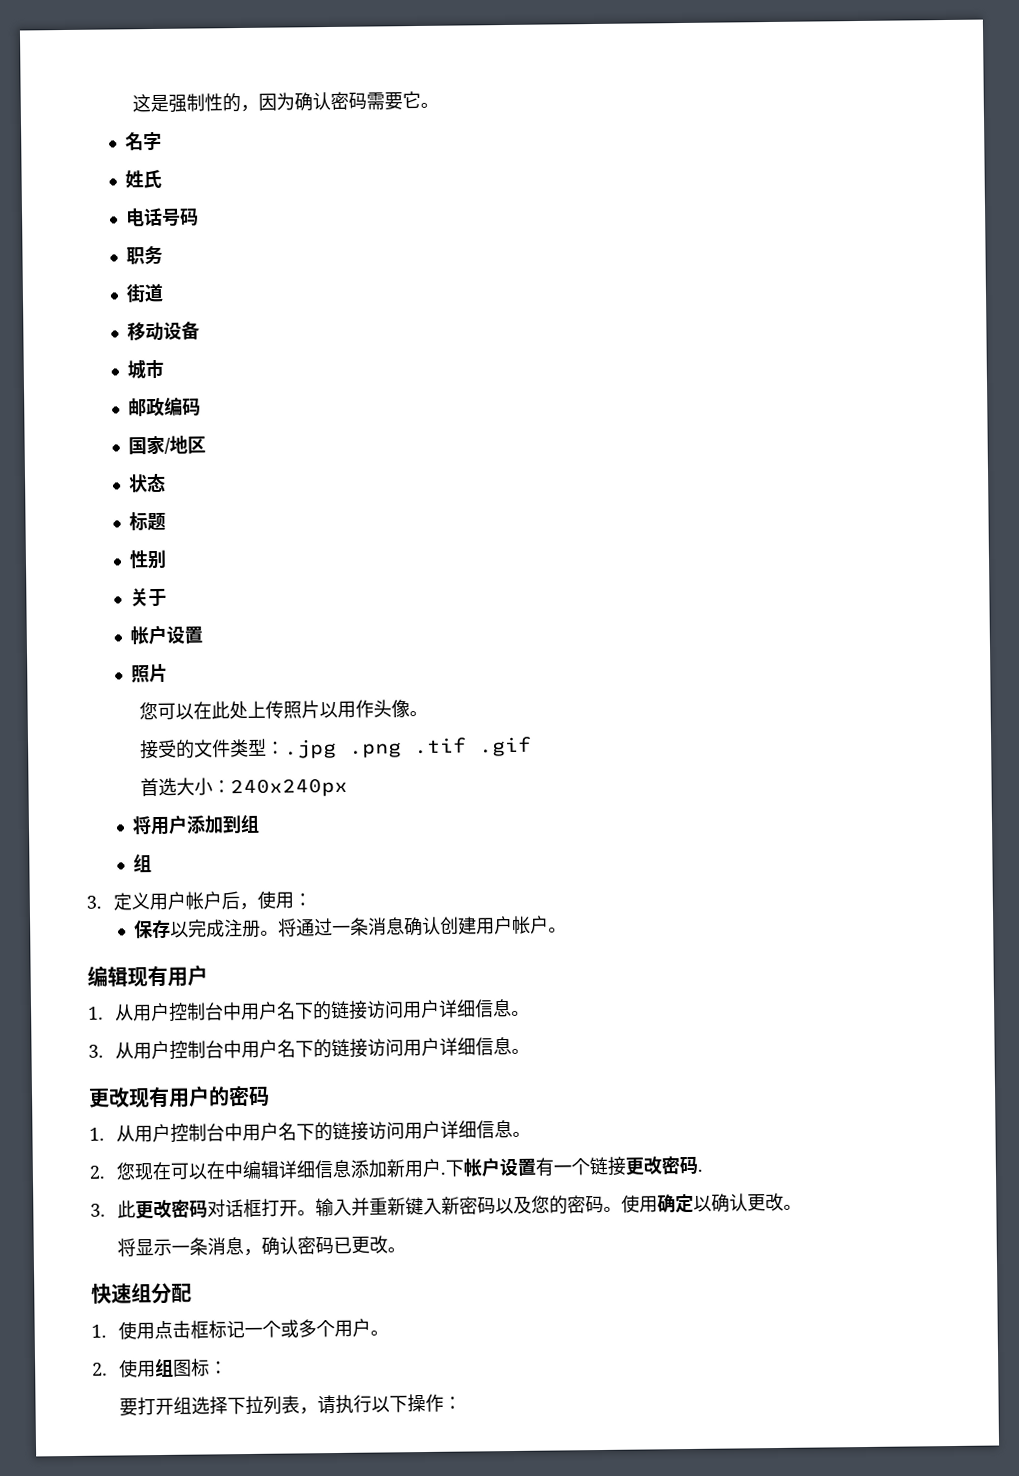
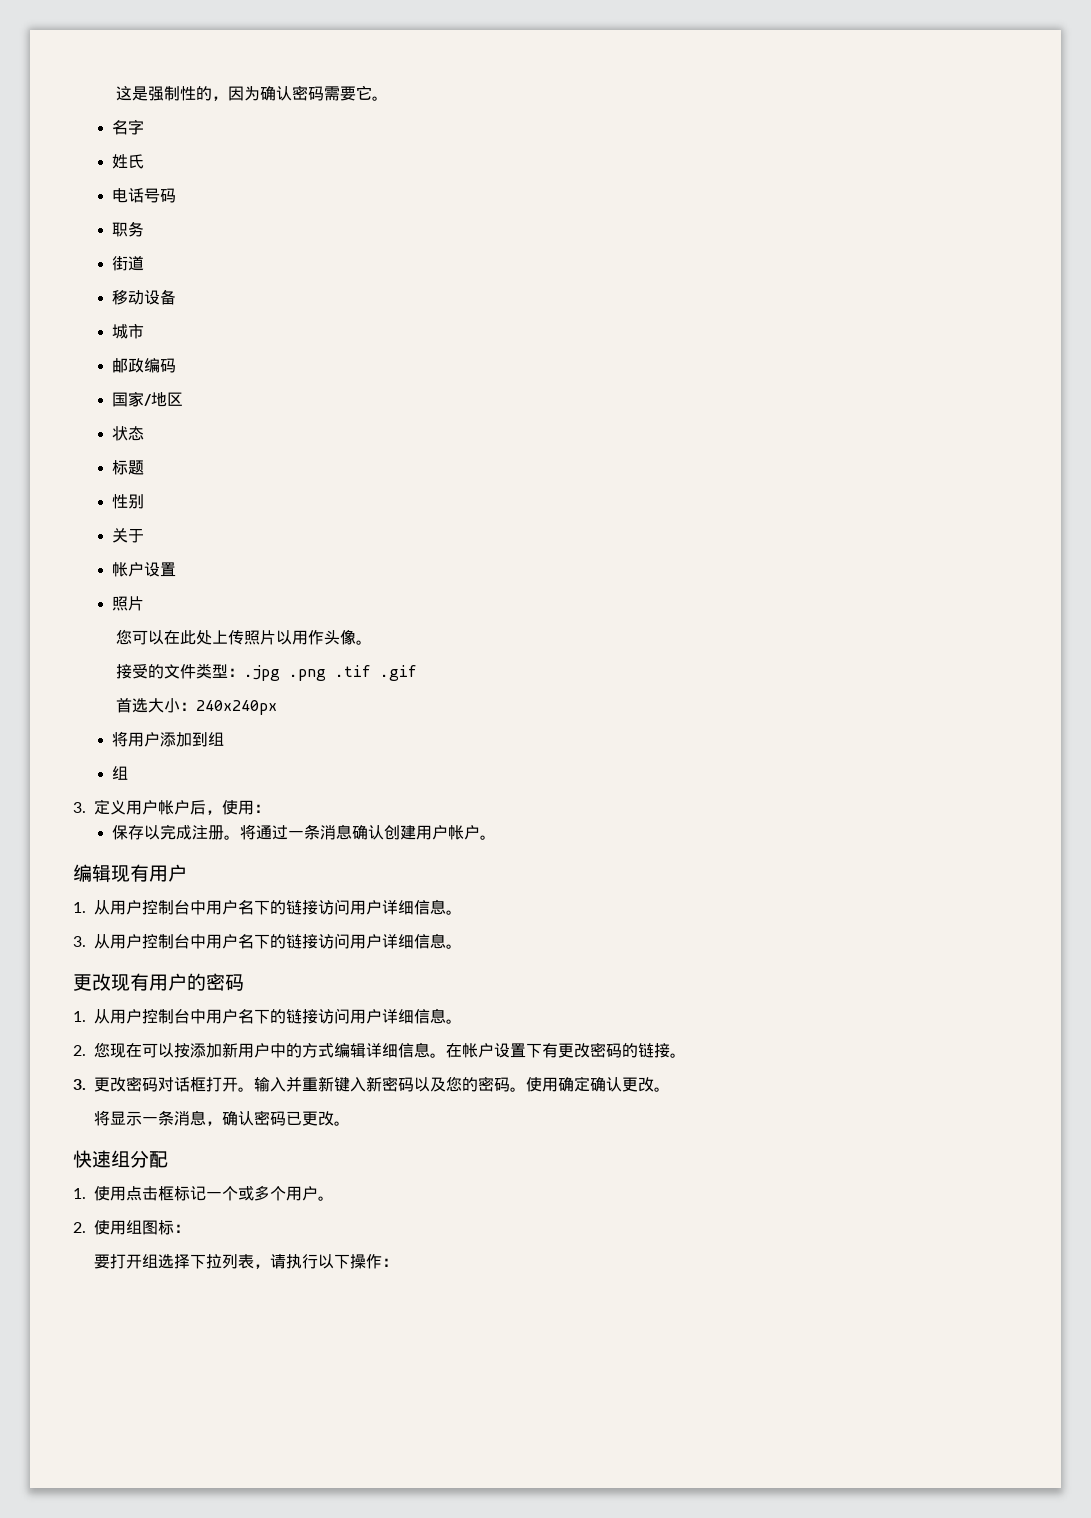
- 2.您现在可以在中编辑详细信息添加新用户.下帐户设置有一个链接更改密码.
- 3.此更改密码对话框打开。
+ 2.您现在可以按添加新用户中的方式编辑详细信息。在帐户设置下有更改密码的链接。
+ 3.更改密码对话框打开。
- 使用确定以确认更改。
+ 使用确定确认更改。

